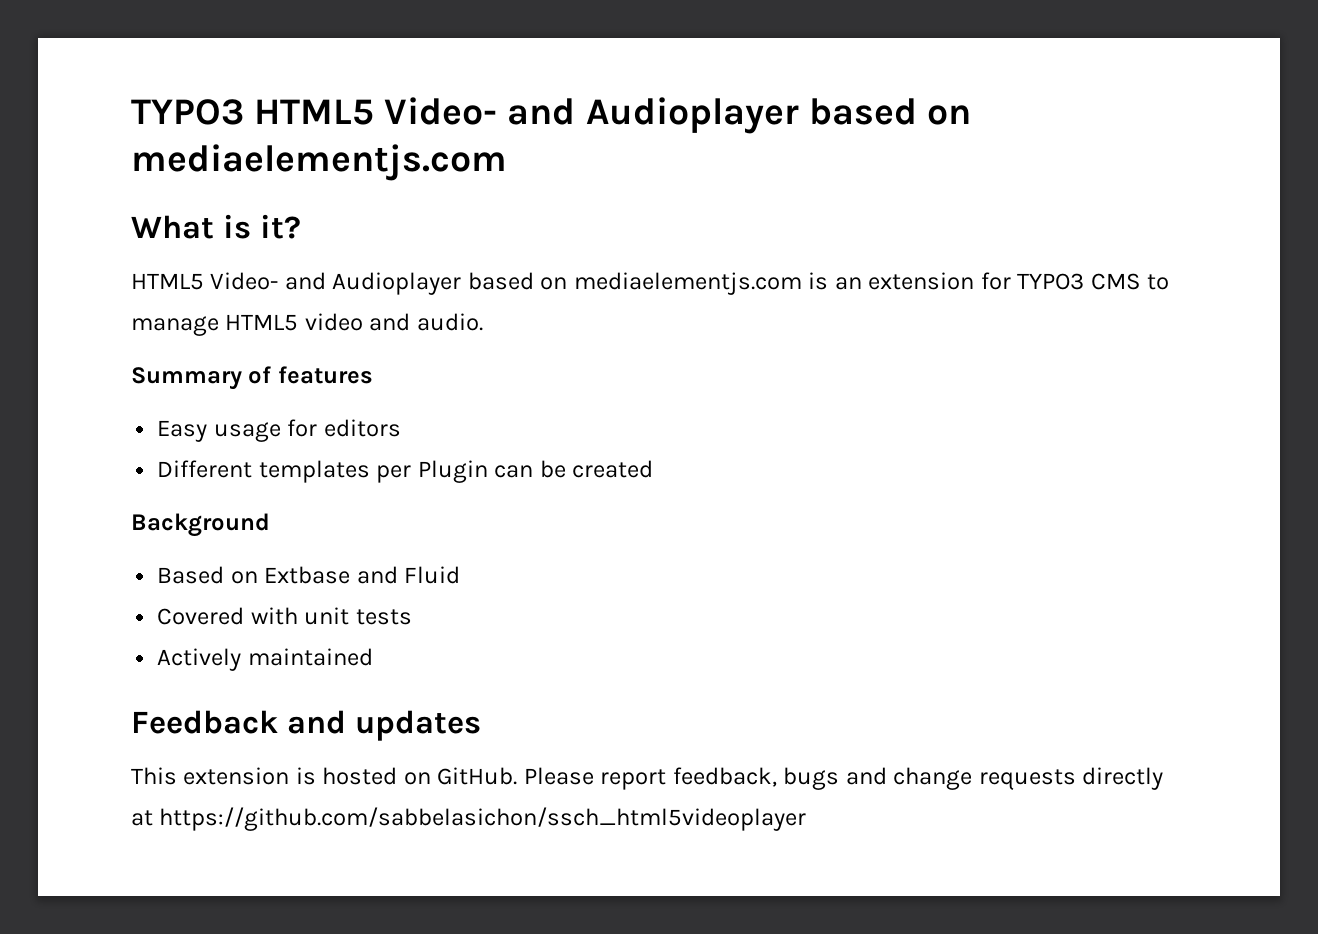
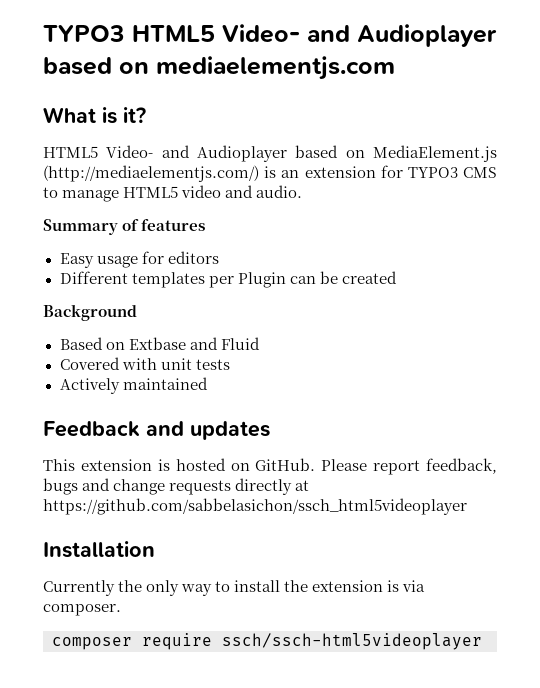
- HTML5 Video- and Audioplayer based on mediaelementjs.com is an extension for TYPO3 CMS to manage HTML5 video and audio.
+ HTML5 Video- and Audioplayer based on MediaElement.js (http://mediaelementjs.com/) is an extension for TYPO3 CMS to manage HTML5 video and audio.
+ Installation
+ Currently the only way to install the extension is via composer.
+ composer require ssch/ssch-html5videoplayer

